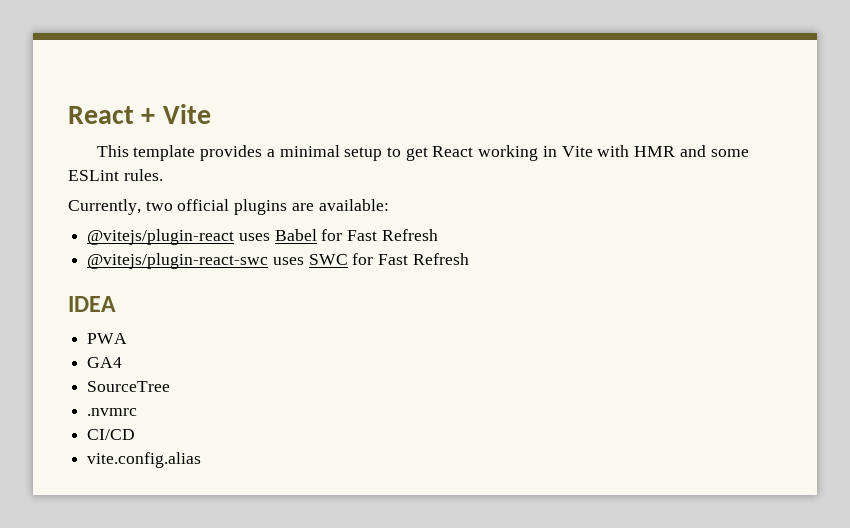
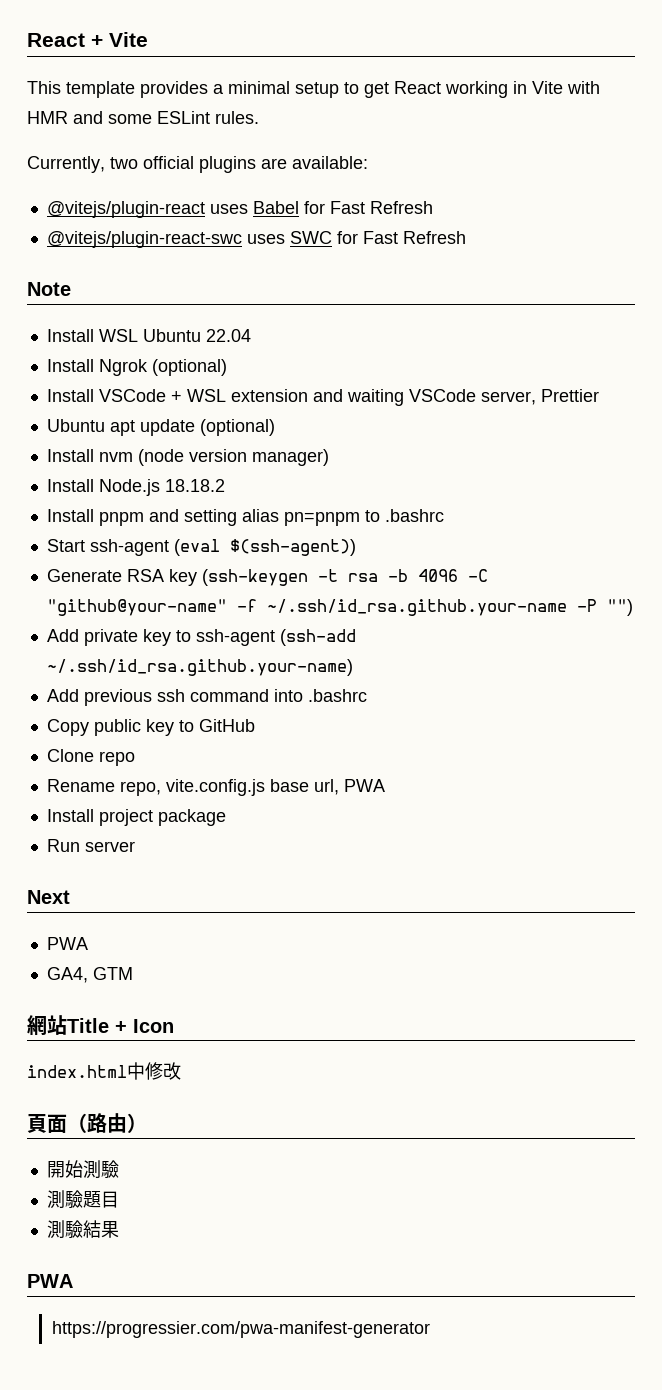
- IDEA
+ Note
+ Install WSL Ubuntu 22.04
+ Install Ngrok (optional)
+ Install VSCode + WSL extension and waiting VSCode server, Prettier
+ Ubuntu apt update (optional)
+ Install nvm (node version manager)
+ Install Node.js 18.18.2
+ Install pnpm and setting alias pn=pnpm to .bashrc
+ Start ssh-agent (eval $(ssh-agent))
+ Generate RSA key (ssh-keygen -t rsa -b 4096 -C "github@your-name" -f ~/.ssh/id_rsa.github.your-name -P "")
+ Add private key to ssh-agent (ssh-add ~/.ssh/id_rsa.github.your-name)
+ Add previous ssh command into .bashrc
+ Copy public key to GitHub
+ Clone repo
+ Rename repo, vite.config.js base url, PWA
+ Install project package
+ Run server
+ Next
  PWA
- GA4
- SourceTree
- .nvmrc
- CI/CD
- vite.config.alias
+ GA4, GTM
+ 網站Title + Icon
+ index.html中修改
+ 頁面（路由）
+ 開始測驗
+ 測驗題目
+ 測驗結果
+ PWA
+ https://progressier.com/pwa-manifest-generator

